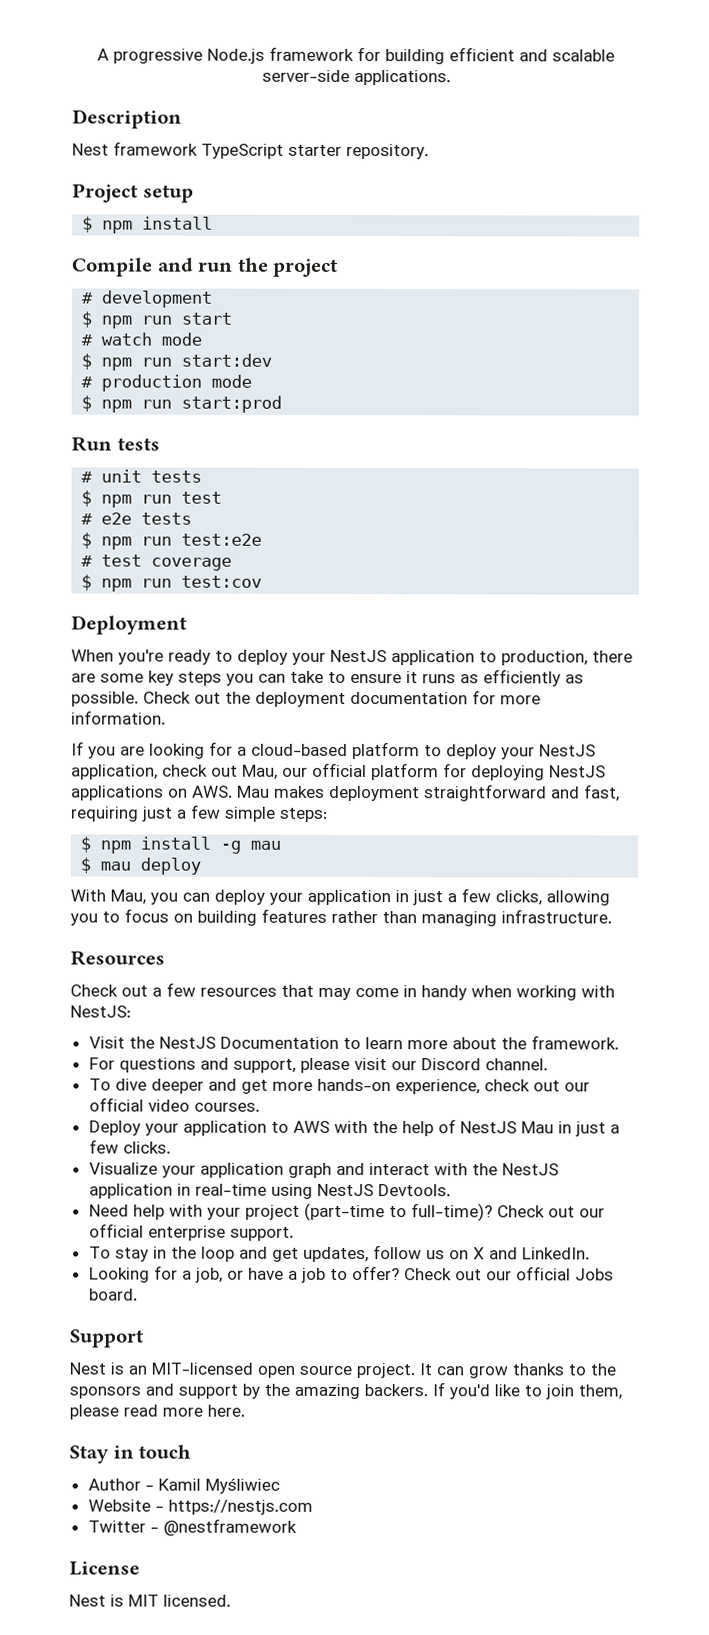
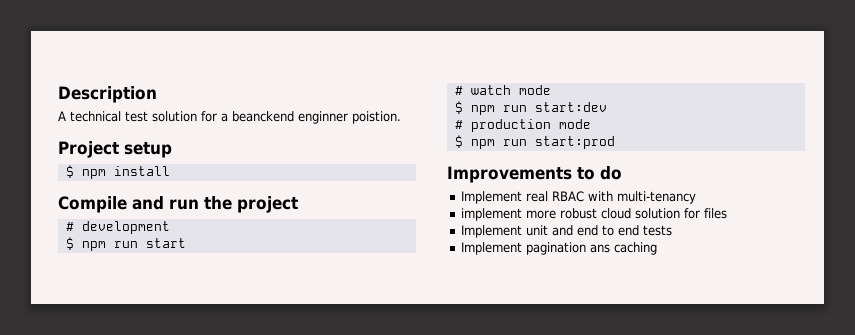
- A progressive Node.js framework for building efficient and scalable server-side applications.
  Description
- Nest framework TypeScript starter repository.
+ A technical test solution for a beanckend enginner poistion.
- Run tests
- # unit tests
- $ npm run test
- # e2e tests
- $ npm run test:e2e
- # test coverage
- $ npm run test:cov
- Deployment
- When you're ready to deploy your NestJS application to production, there are some key steps you can take to ensure it runs as efficiently as possible. Check out the deployment documentation for more information.
- If you are looking for a cloud-based platform to deploy your NestJS application, check out Mau, our official platform for deploying NestJS applications on AWS. Mau makes deployment straightforward and fast, requiring just a few simple steps:
- $ npm install -g mau
- $ mau deploy
- With Mau, you can deploy your application in just a few clicks, allowing you to focus on building features rather than managing infrastructure.
- Resources
- Check out a few resources that may come in handy when working with NestJS:
- Visit the NestJS Documentation to learn more about the framework.
- For questions and support, please visit our Discord channel.
- To dive deeper and get more hands-on experience, check out our official video courses.
- Deploy your application to AWS with the help of NestJS Mau in just a few clicks.
- Visualize your application graph and interact with the NestJS application in real-time using NestJS Devtools.
- Need help with your project (part-time to full-time)? Check out our official enterprise support.
- To stay in the loop and get updates, follow us on X and LinkedIn.
- Looking for a job, or have a job to offer? Check out our official Jobs board.
- Support
- Nest is an MIT-licensed open source project. It can grow thanks to the sponsors and support by the amazing backers. If you'd like to join them, please read more here.
- Stay in touch
- Author - Kamil Myśliwiec
- Website - https://nestjs.com
- Twitter - @nestframework
- License
- Nest is MIT licensed.
+ Improvements to do
+ Implement real RBAC with multi-tenancy
+ implement more robust cloud solution for files
+ Implement unit and end to end tests
+ Implement pagination ans caching

